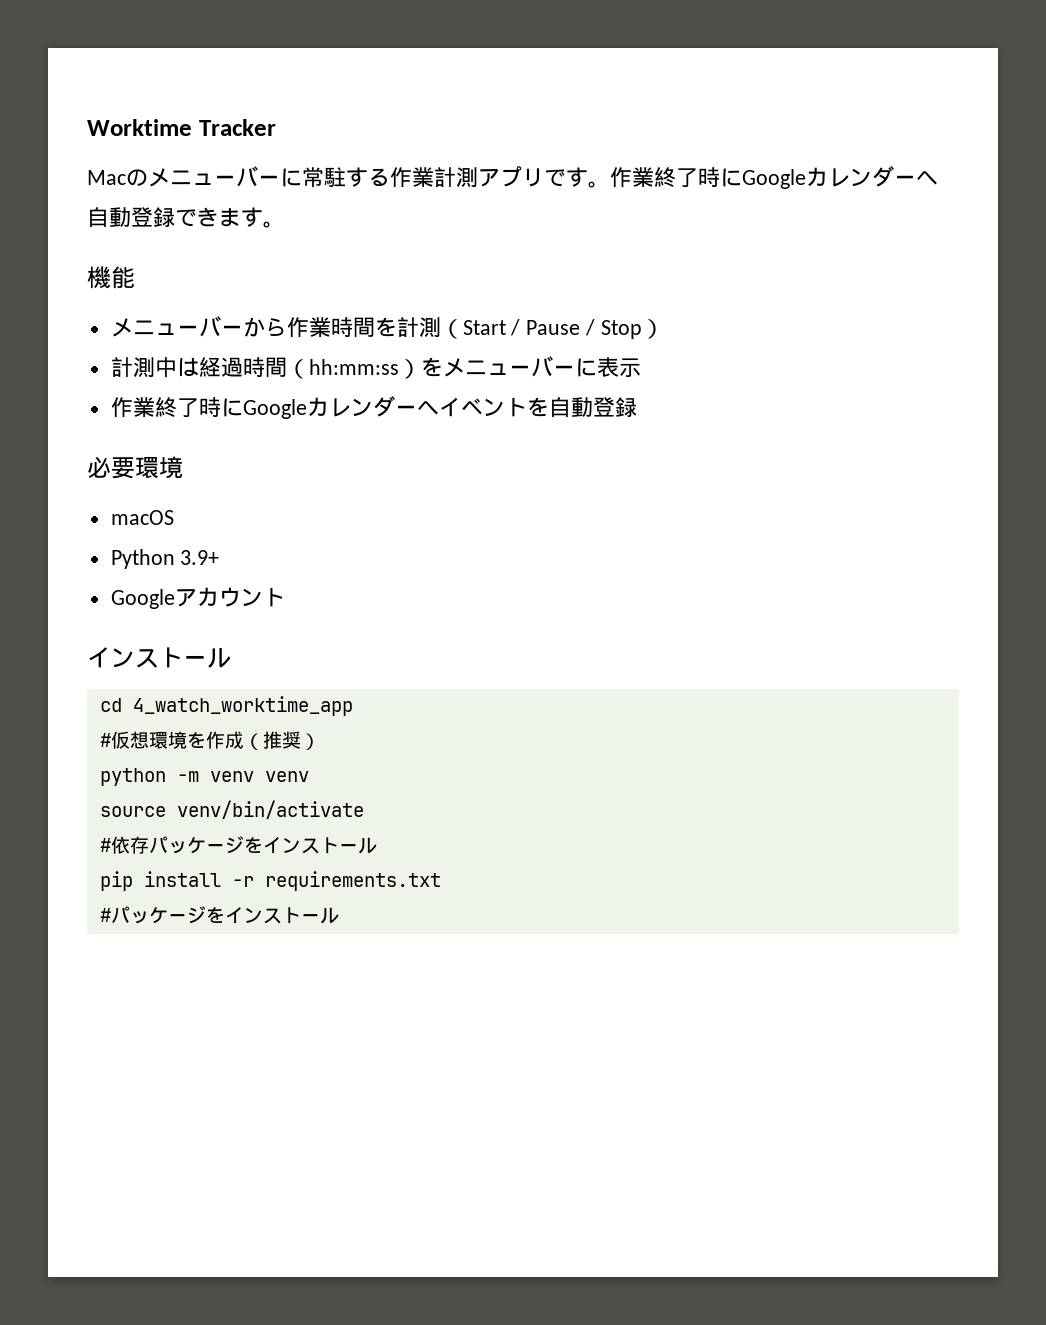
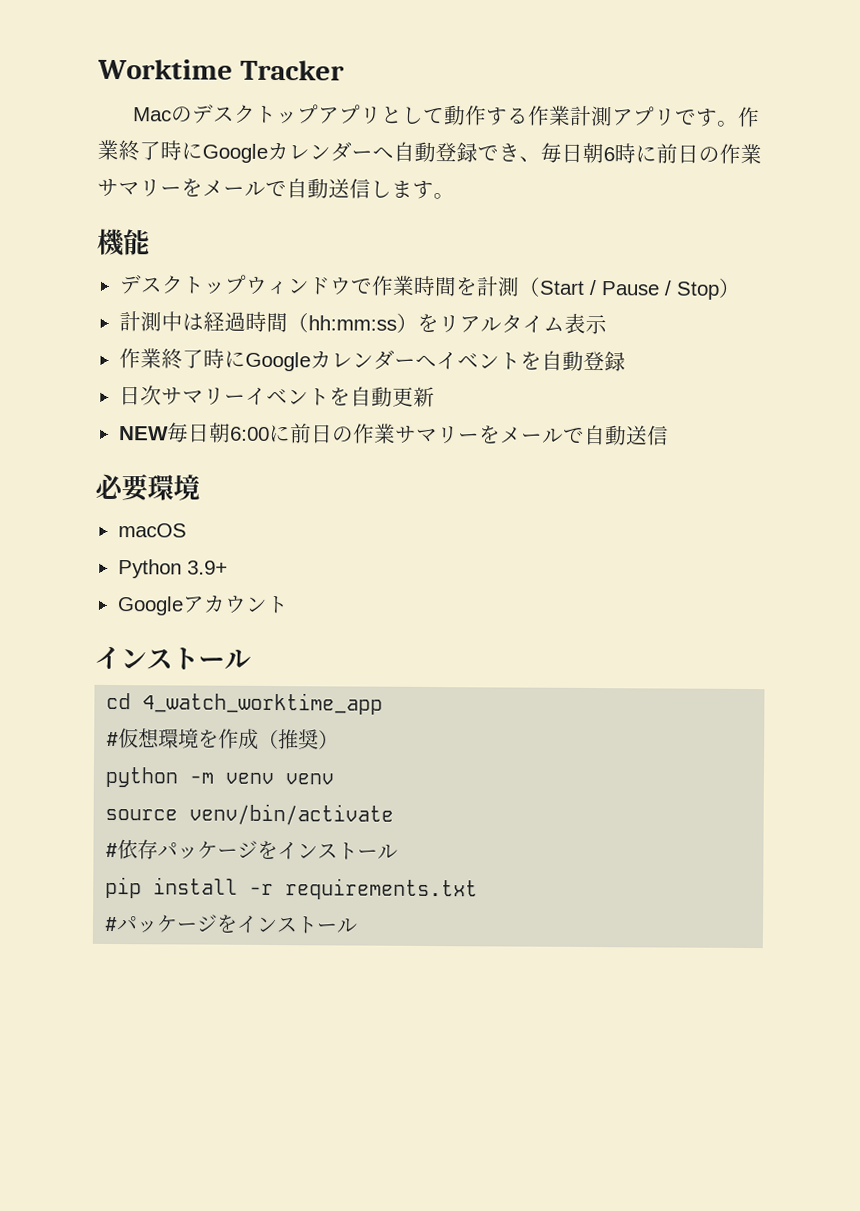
- Macのメニューバーに常駐する作業計測アプリです。
+ Macのデスクトップアプリとして動作する作業計測アプリです。
- 作業終了時にGoogleカレンダーへ自動登録できます。
+ 作業終了時にGoogleカレンダーへ自動登録でき、毎日朝6時に前日の作業サマリーをメールで自動送信します。
  機能
- メニューバーから作業時間を計測（Start / Pause / Stop）
+ デスクトップウィンドウで作業時間を計測（Start / Pause / Stop）
- 計測中は経過時間（hh:mm:ss）をメニューバーに表示
+ 計測中は経過時間（hh:mm:ss）をリアルタイム表示
+ 日次サマリーイベントを自動更新
+ NEW毎日朝6:00に前日の作業サマリーをメールで自動送信

